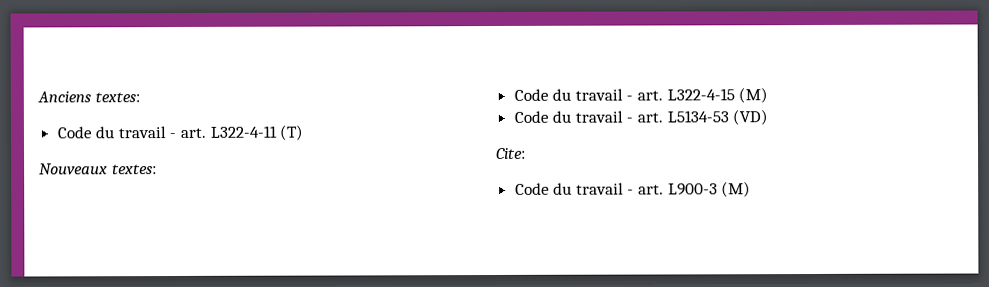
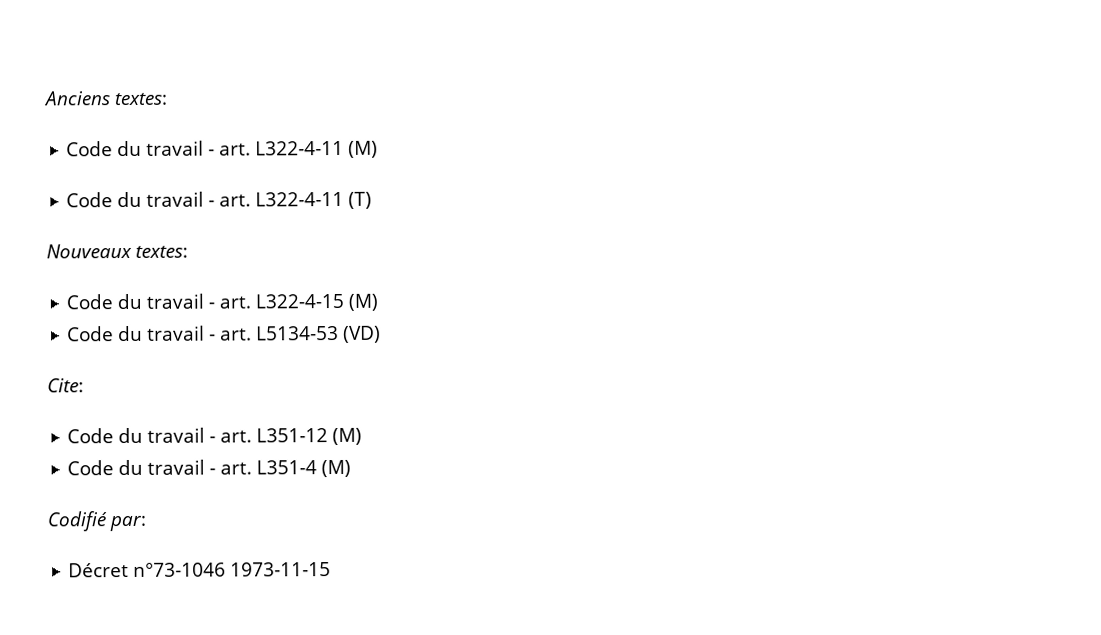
+ Code du travail - art. L322-4-11 (M)
- Code du travail - art. L900-3 (M)
+ Code du travail - art. L351-12 (M)
+ Code du travail - art. L351-4 (M)
+ Codifié par:
+ Décret n°73-1046 1973-11-15

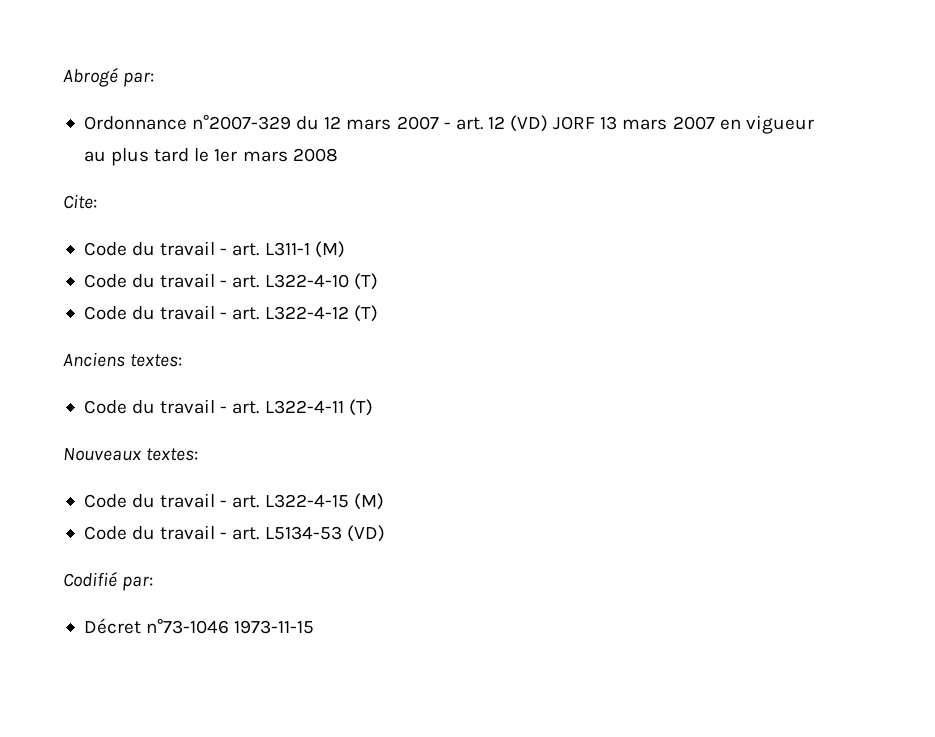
+ Abrogé par:
+ Ordonnance n°2007-329 du 12 mars 2007 - art. 12 (VD) JORF 13 mars 2007 en vigueur au plus tard le 1er mars 2008
+ Cite:
+ Code du travail - art. L311-1 (M)
+ Code du travail - art. L322-4-10 (T)
+ Code du travail - art. L322-4-12 (T)
  Anciens textes:
- Code du travail - art. L322-4-11 (M)
- Cite:
- Code du travail - art. L351-12 (M)
- Code du travail - art. L351-4 (M)

